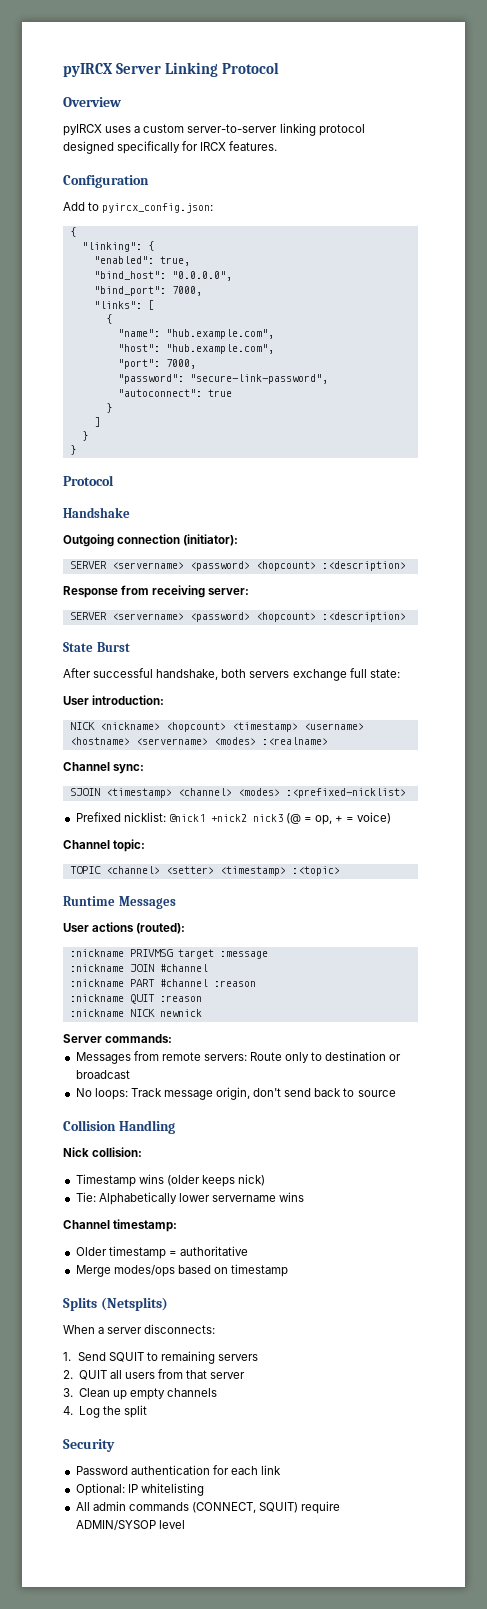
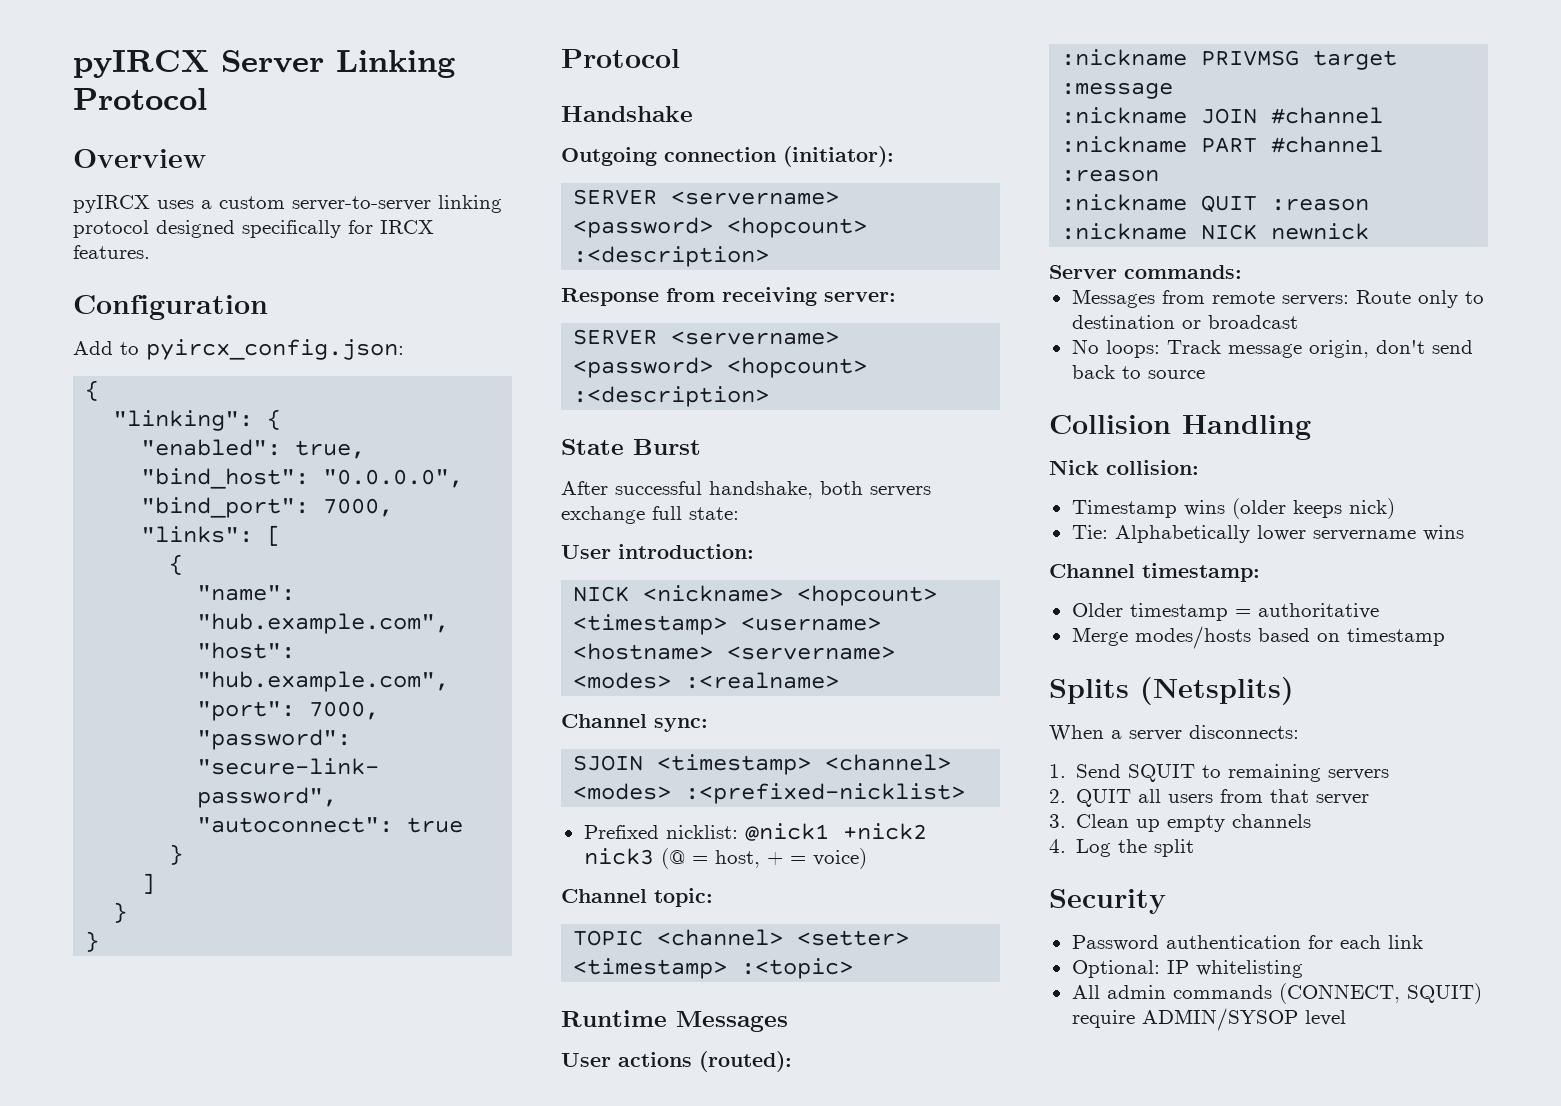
- Prefixed nicklist: @nick1 +nick2 nick3 (@ = op, + = voice)
+ Prefixed nicklist: @nick1 +nick2 nick3 (@ = host, + = voice)
- Merge modes/ops based on timestamp
+ Merge modes/hosts based on timestamp

